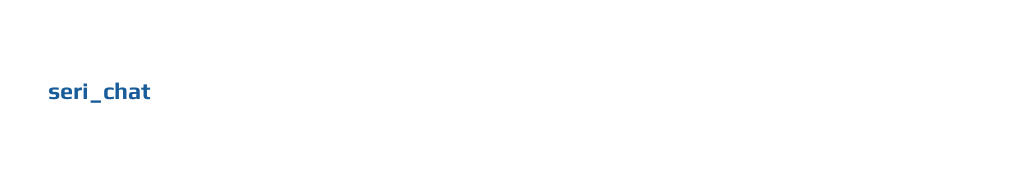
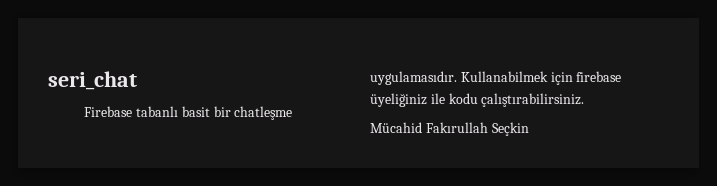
+ Firebase tabanlı basit bir chatleşme uygulamasıdır. Kullanabilmek için firebase üyeliğiniz ile kodu çalıştırabilirsiniz.
+ Mücahid Fakırullah Seçkin

